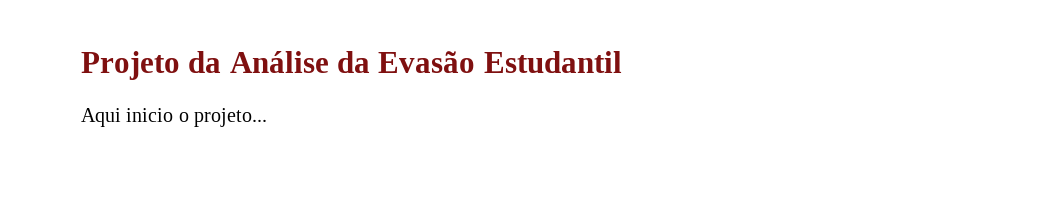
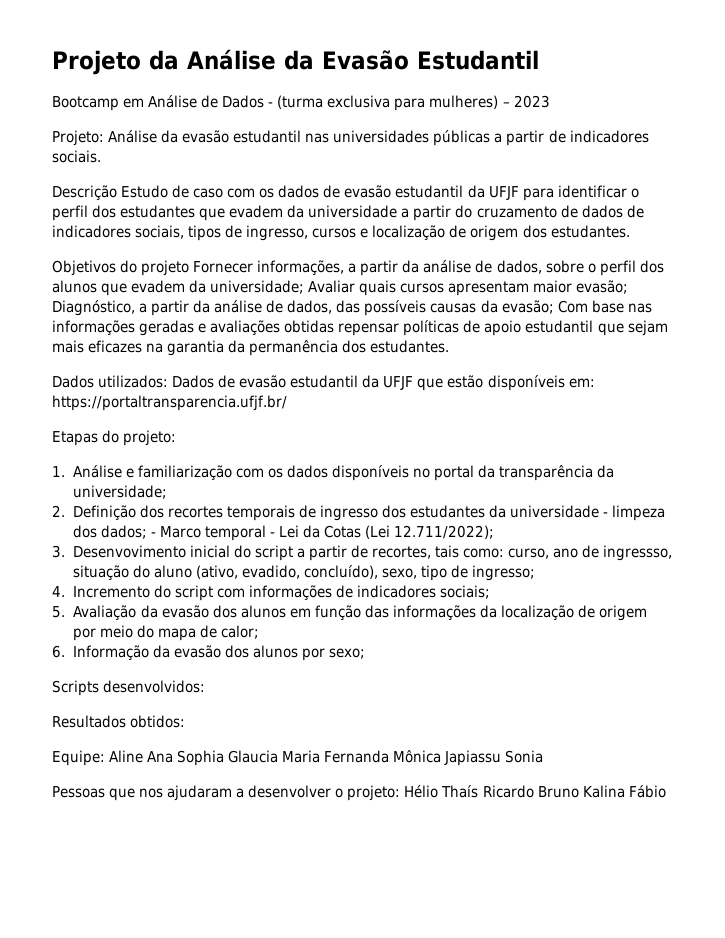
- Aqui inicio o projeto...
+ Bootcamp em Análise de Dados - (turma exclusiva para mulheres) – 2023
+ Projeto: Análise da evasão estudantil nas universidades públicas a partir de indicadores sociais.
+ Descrição Estudo de caso com os dados de evasão estudantil da UFJF para identificar o perfil dos estudantes que evadem da universidade a partir do cruzamento de dados de indicadores sociais, tipos de ingresso, cursos e localização de origem dos estudantes.
+ Objetivos do projeto Fornecer informações, a partir da análise de dados, sobre o perfil dos alunos que evadem da universidade; Avaliar quais cursos apresentam maior evasão; Diagnóstico, a partir da análise de dados, das possíveis causas da evasão; Com base nas informações geradas e avaliações obtidas repensar políticas de apoio estudantil que sejam mais eficazes na garantia da permanência dos estudantes.
+ Dados utilizados: Dados de evasão estudantil da UFJF que estão disponíveis em: https://portaltransparencia.ufjf.br/
+ Etapas do projeto:
+ 1. Análise e familiarização com os dados disponíveis no portal da transparência da universidade;
+ 2. Definição dos recortes temporais de ingresso dos estudantes da universidade - limpeza dos dados; - Marco temporal - Lei da Cotas (Lei 12.711/2022);
+ 3. Desenvovimento inicial do script a partir de recortes, tais como: curso, ano de ingressso, situação do aluno (ativo, evadido, concluído), sexo, tipo de ingresso;
+ 4. Incremento do script com informações de indicadores sociais;
+ 5. Avaliação da evasão dos alunos em função das informações da localização de origem por meio do mapa de calor;
+ 6. Informação da evasão dos alunos por sexo;
+ Scripts desenvolvidos:
+ Resultados obtidos:
+ Equipe: Aline Ana Sophia Glaucia Maria Fernanda Mônica Japiassu Sonia
+ Pessoas que nos ajudaram a desenvolver o projeto: Hélio Thaís Ricardo Bruno Kalina Fábio

